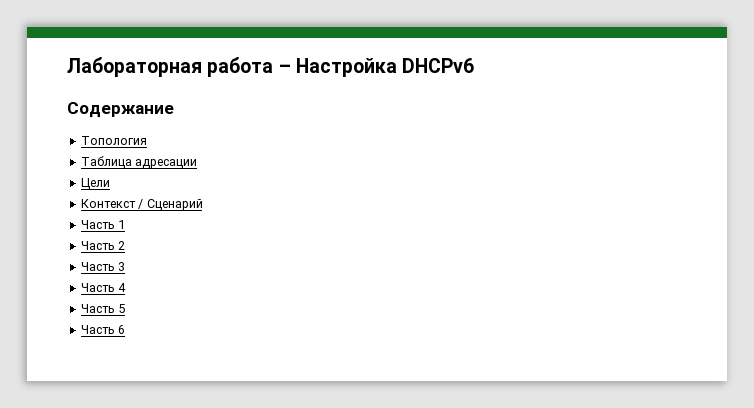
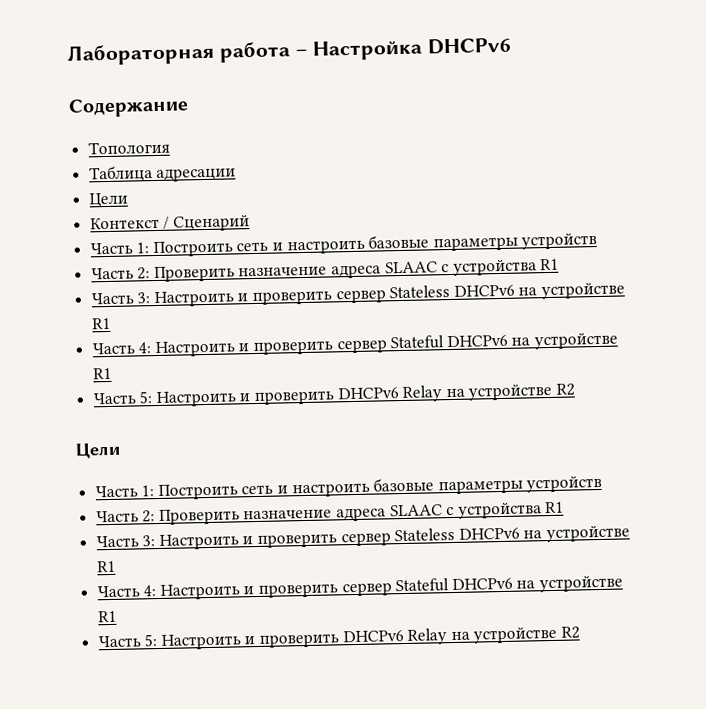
  Контекст / Сценарий
- Часть 1
- Часть 2
- Часть 3
- Часть 4
- Часть 5
- Часть 6
+ Часть 1: Построить сеть и настроить базовые параметры устройств
+ Часть 2: Проверить назначение адреса SLAAC с устройства R1
+ Часть 3: Настроить и проверить сервер Stateless DHCPv6 на устройстве R1
+ Часть 4: Настроить и проверить сервер Stateful DHCPv6 на устройстве R1
+ Часть 5: Настроить и проверить DHCPv6 Relay на устройстве R2
+ Цели
+ Часть 1: Построить сеть и настроить базовые параметры устройств
+ Часть 2: Проверить назначение адреса SLAAC с устройства R1
+ Часть 3: Настроить и проверить сервер Stateless DHCPv6 на устройстве R1
+ Часть 4: Настроить и проверить сервер Stateful DHCPv6 на устройстве R1
+ Часть 5: Настроить и проверить DHCPv6 Relay на устройстве R2

